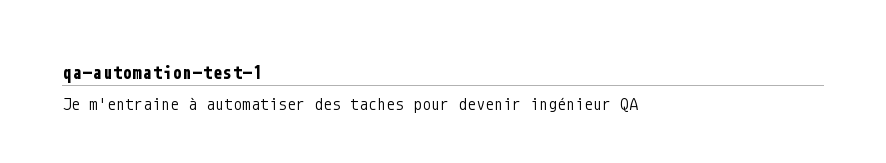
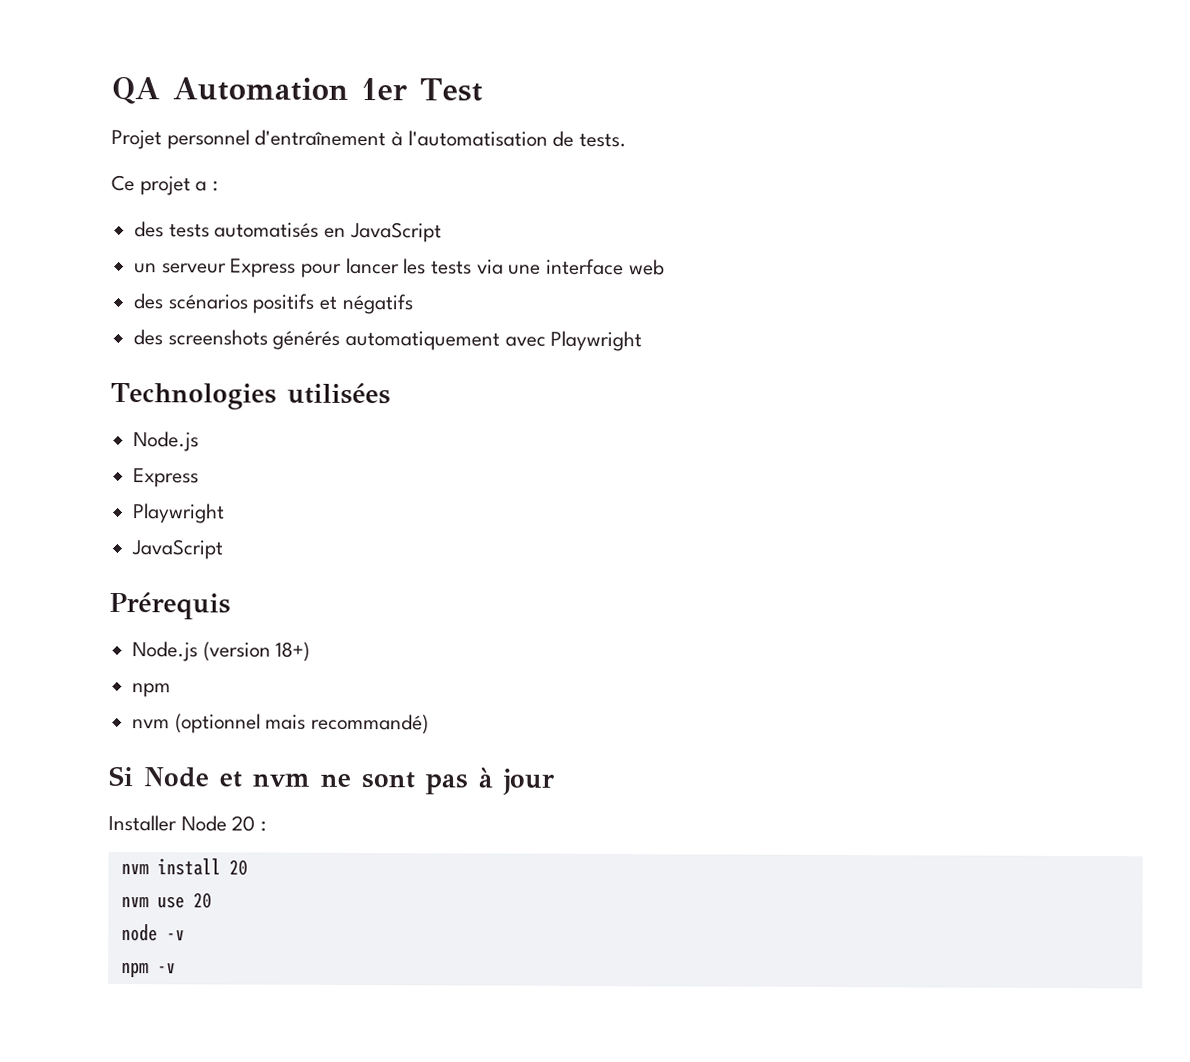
- qa-automation-test-1
- Je m'entraine à automatiser des taches pour devenir ingénieur QA
+ QA Automation 1er Test
+ Projet personnel d'entraînement à l'automatisation de tests.
+ Ce projet a :
+ des tests automatisés en JavaScript
+ un serveur Express pour lancer les tests via une interface web
+ des scénarios positifs et négatifs
+ des screenshots générés automatiquement avec Playwright
+ Technologies utilisées
+ Node.js
+ Express
+ Playwright
+ JavaScript
+ Prérequis
+ Node.js (version 18+)
+ npm
+ nvm (optionnel mais recommandé)
+ Si Node et nvm ne sont pas à jour
+ Installer Node 20 :
+ nvm install 20
+ nvm use 20
+ node -v
+ npm -v

